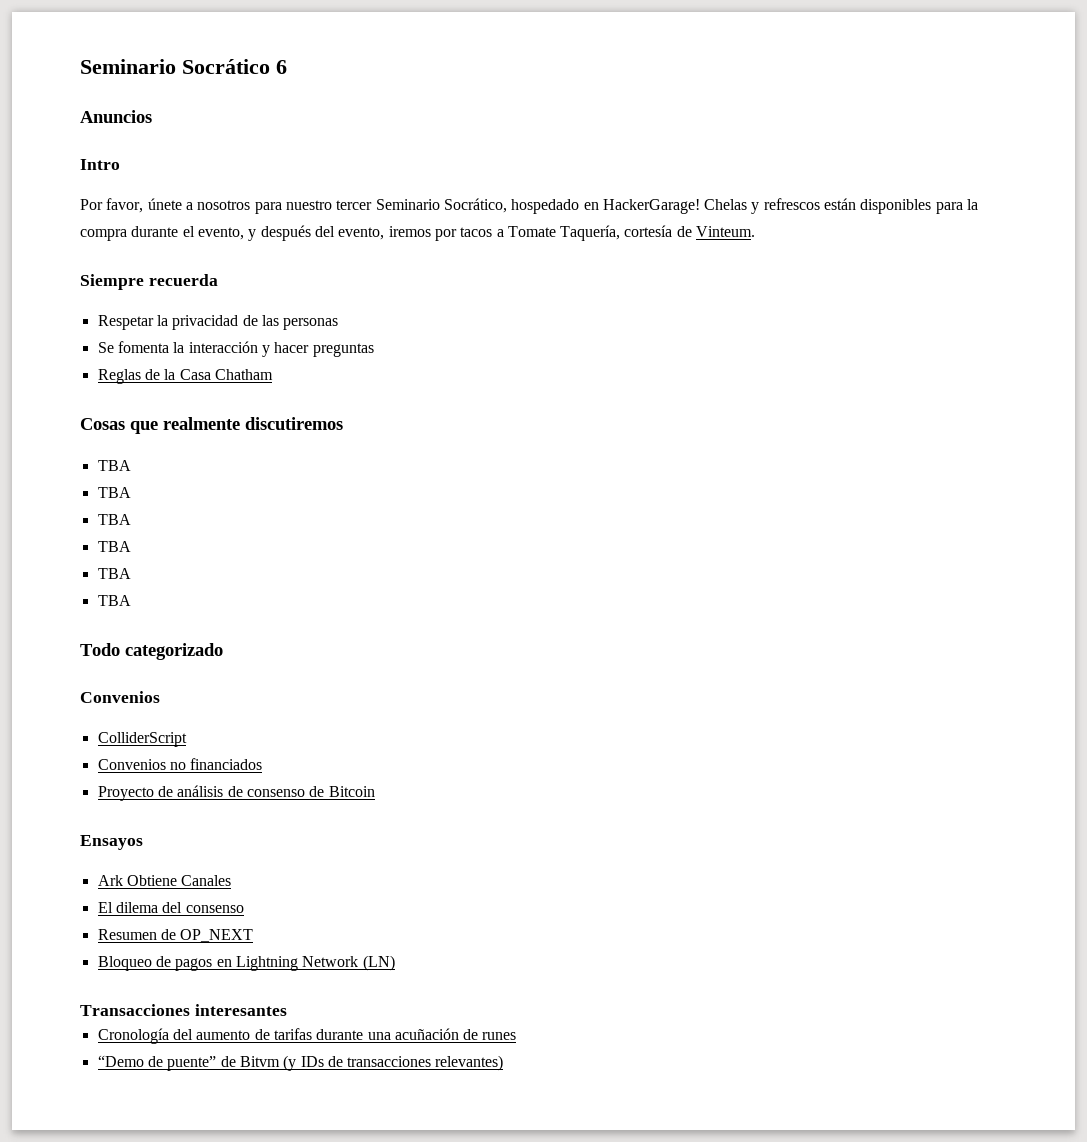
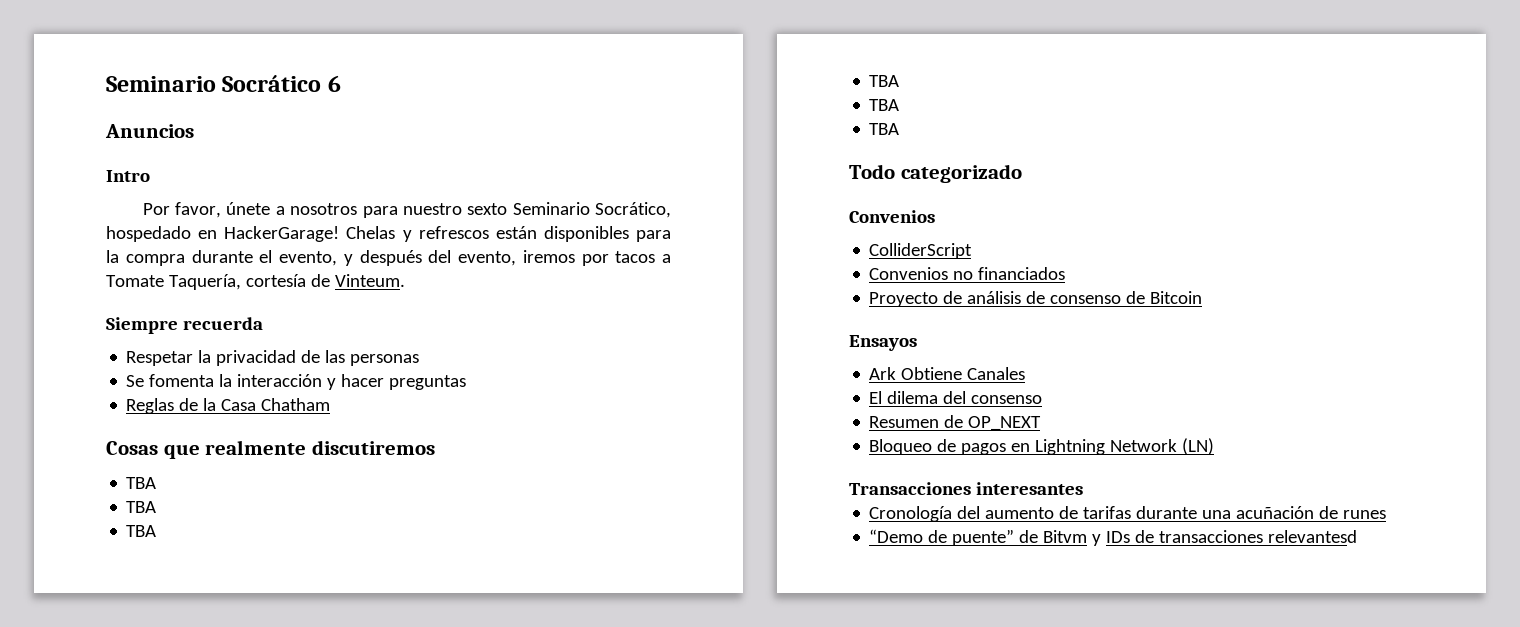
- Por favor, únete a nosotros para nuestro tercer Seminario Socrático, hospedado en HackerGarage!
+ Por favor, únete a nosotros para nuestro sexto Seminario Socrático, hospedado en HackerGarage!
- “Demo de puente” de Bitvm (y IDs de transacciones relevantes)
+ “Demo de puente” de Bitvm y IDs de transacciones relevantesd

